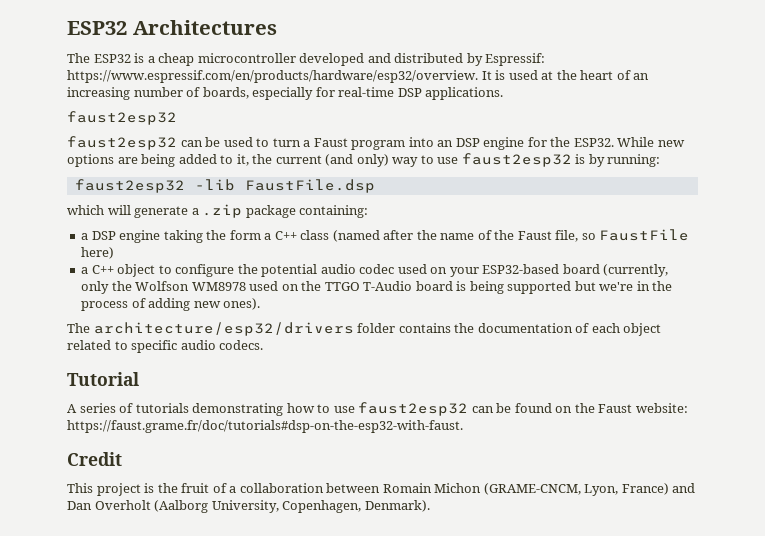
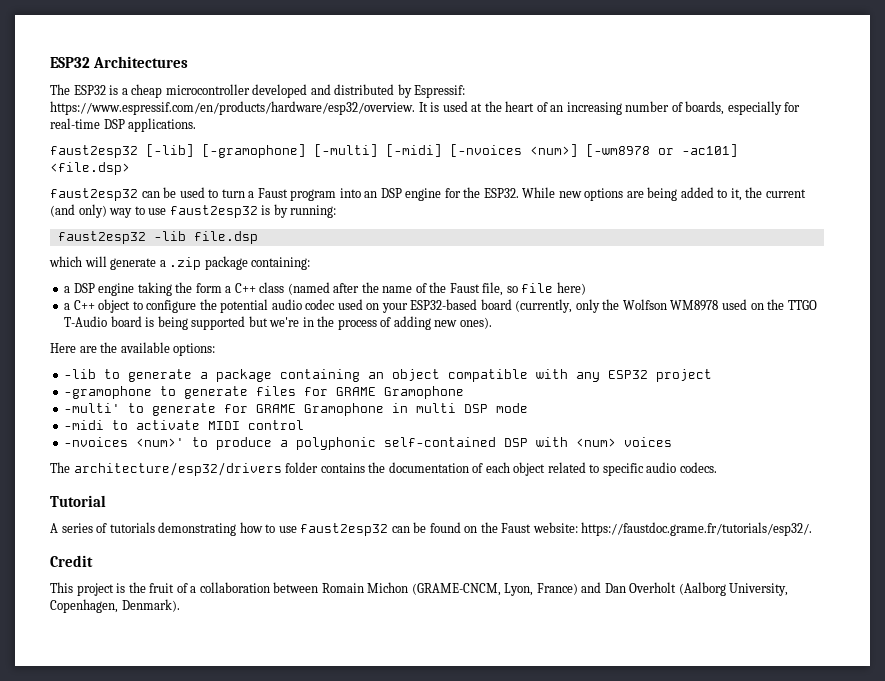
  The ESP32 is a cheap microcontroller developed and distributed by Espressif: https://www.espressif.com/en/products/hardware/esp32/overview. It is used at the heart of an increasing number of boards, especially for real-time DSP applications.
- faust2esp32
+ faust2esp32 [-lib] [-gramophone] [-multi] [-midi] [-nvoices <num>] [-wm8978 or -ac101] <file.dsp>
- faust2esp32 -lib FaustFile.dsp
+ faust2esp32 -lib file.dsp
- a DSP engine taking the form a C++ class (named after the name of the Faust file, so FaustFile here)
+ a DSP engine taking the form a C++ class (named after the name of the Faust file, so file here)
+ Here are the available options:
+ -lib to generate a package containing an object compatible with any ESP32 project
+ -gramophone to generate files for GRAME Gramophone
+ -multi' to generate for GRAME Gramophone in multi DSP mode
+ -midi to activate MIDI control
+ -nvoices <num>' to produce a polyphonic self-contained DSP with <num> voices
- A series of tutorials demonstrating how to use faust2esp32 can be found on the Faust website: https://faust.grame.fr/doc/tutorials#dsp-on-the-esp32-with-faust.
+ A series of tutorials demonstrating how to use faust2esp32 can be found on the Faust website: https://faustdoc.grame.fr/tutorials/esp32/.

